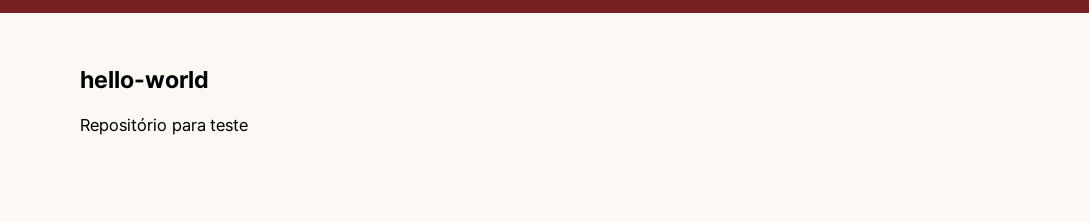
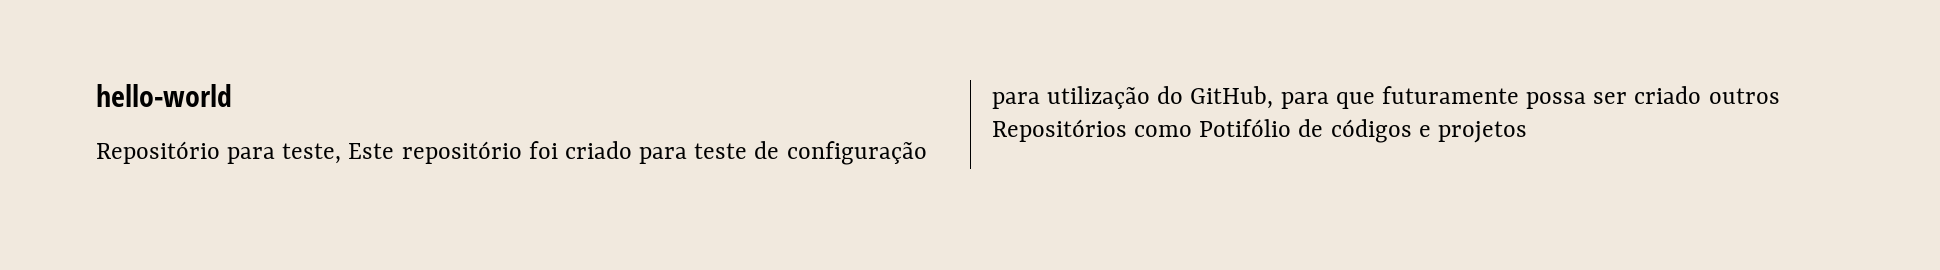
- Repositório para teste
+ Repositório para teste, Este repositório foi criado para teste de configuração para utilização do GitHub, para que futuramente possa ser criado outros Repositórios como Potifólio de códigos e projetos

